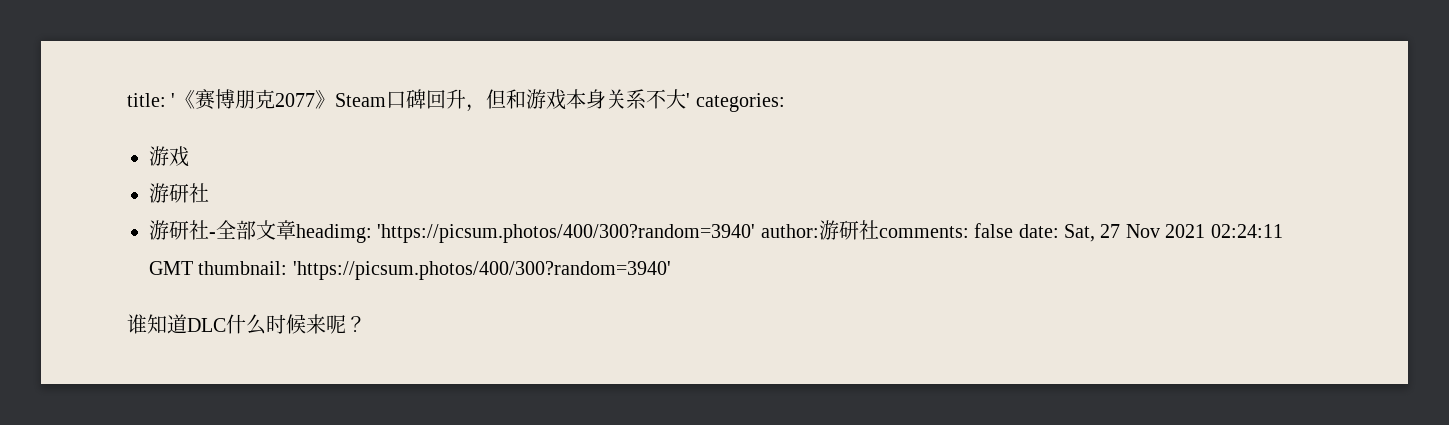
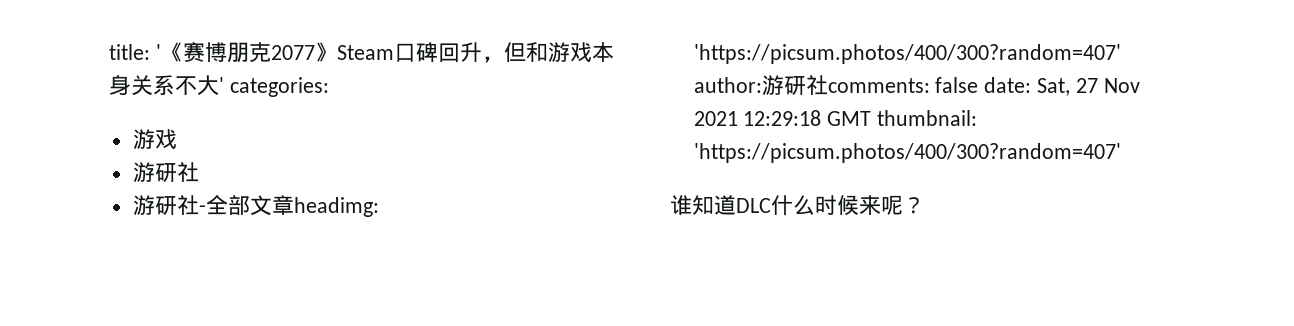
- 游研社-全部文章headimg: 'https://picsum.photos/400/300?random=3940' author:游研社comments: false date: Sat, 27 Nov 2021 02:24:11 GMT thumbnail: 'https://picsum.photos/400/300?random=3940'
+ 游研社-全部文章headimg: 'https://picsum.photos/400/300?random=407' author:游研社comments: false date: Sat, 27 Nov 2021 12:29:18 GMT thumbnail: 'https://picsum.photos/400/300?random=407'

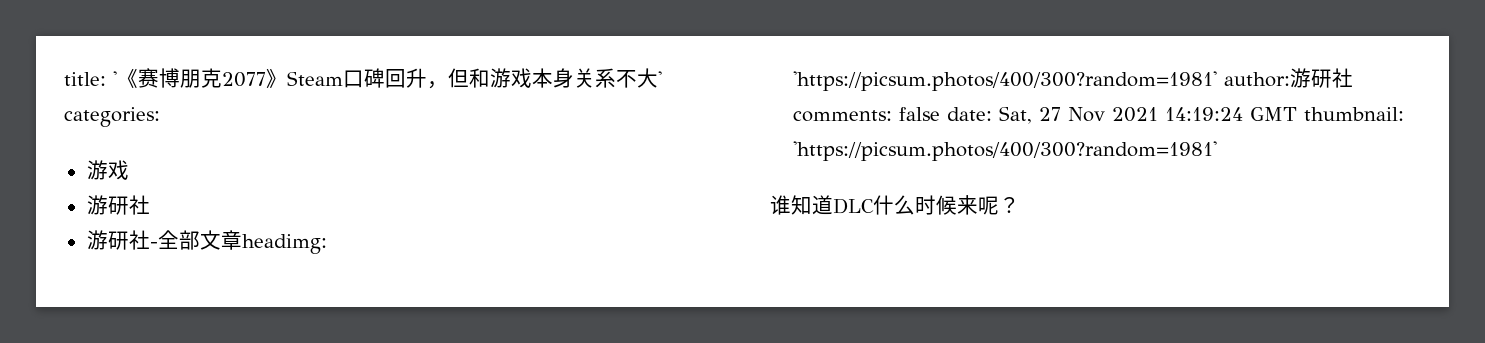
- 游研社-全部文章headimg: 'https://picsum.photos/400/300?random=407' author:游研社comments: false date: Sat, 27 Nov 2021 12:29:18 GMT thumbnail: 'https://picsum.photos/400/300?random=407'
+ 游研社-全部文章headimg: 'https://picsum.photos/400/300?random=1981' author:游研社comments: false date: Sat, 27 Nov 2021 14:19:24 GMT thumbnail: 'https://picsum.photos/400/300?random=1981'

